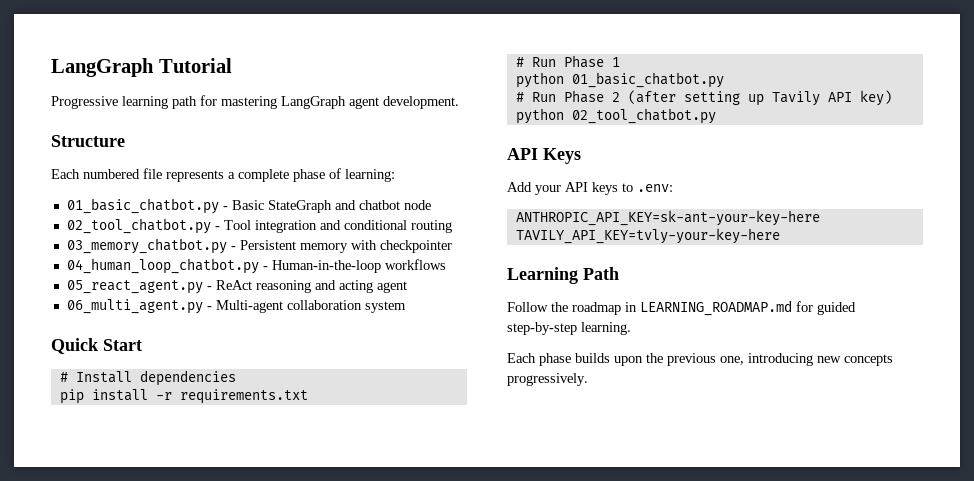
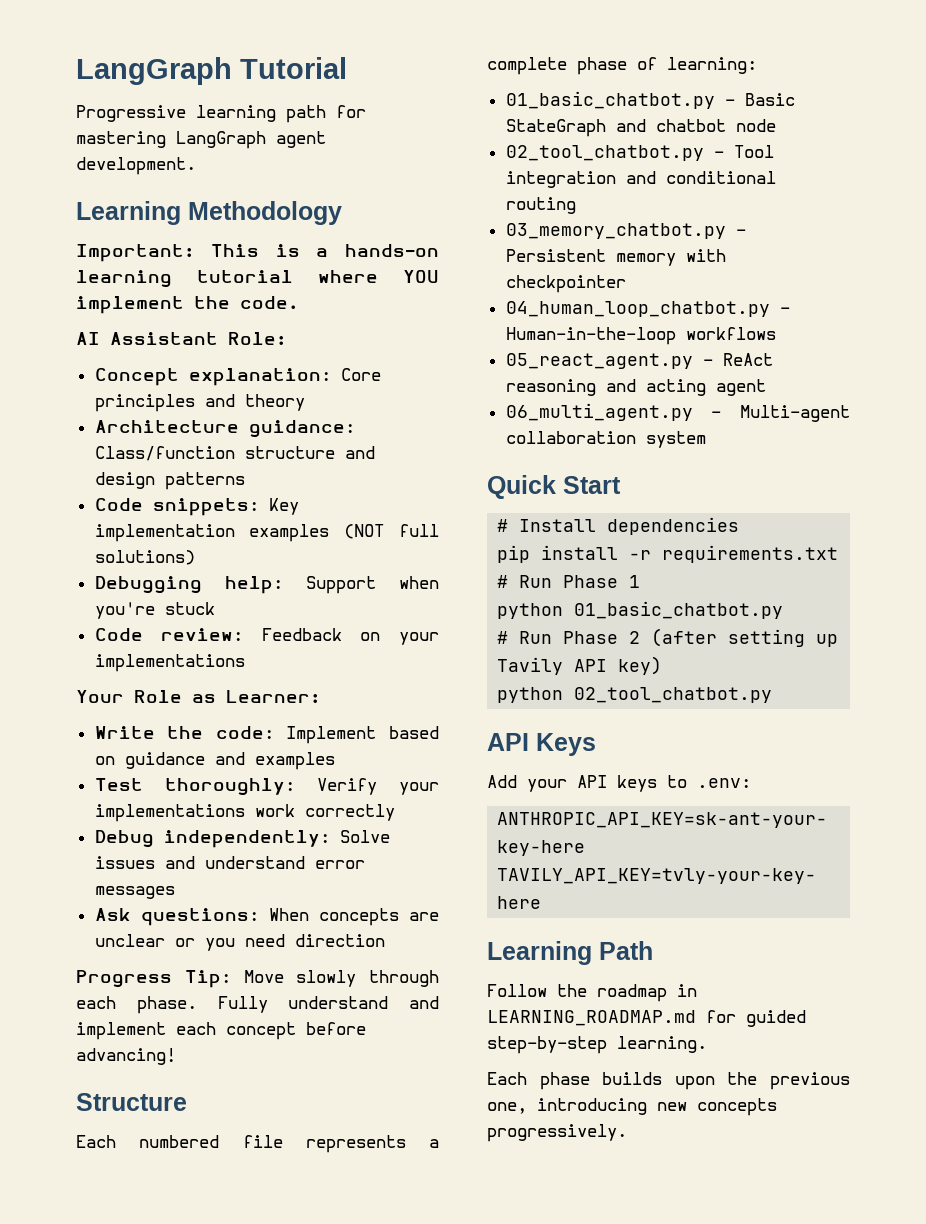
+ Learning Methodology
+ Important: This is a hands-on learning tutorial where YOU implement the code.
+ AI Assistant Role:
+ Concept explanation: Core principles and theory
+ Architecture guidance: Class/function structure and design patterns
+ Code snippets: Key implementation examples (NOT full solutions)
+ Debugging help: Support when you're stuck
+ Code review: Feedback on your implementations
+ Your Role as Learner:
+ Write the code: Implement based on guidance and examples
+ Test thoroughly: Verify your implementations work correctly
+ Debug independently: Solve issues and understand error messages
+ Ask questions: When concepts are unclear or you need direction
+ Progress Tip: Move slowly through each phase. Fully understand and implement each concept before advancing!

